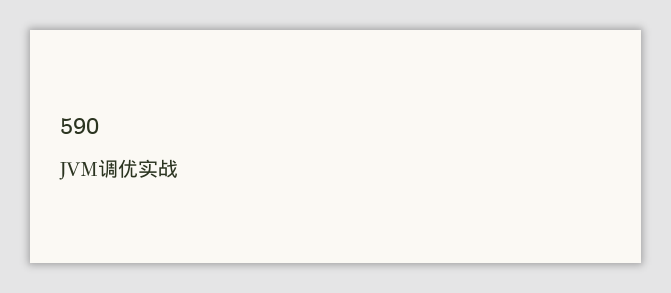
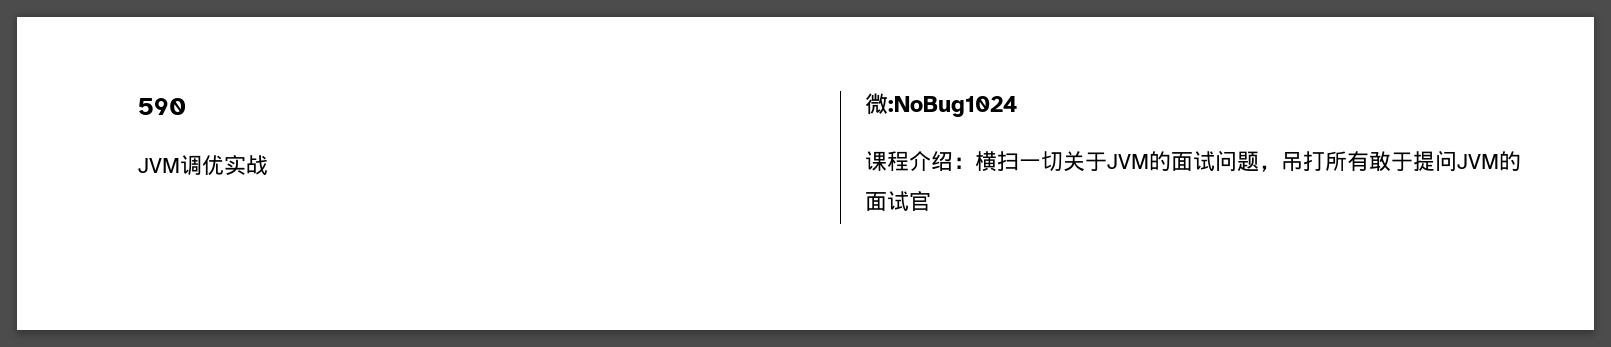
+ 微:NoBug1024
+ 课程介绍：横扫一切关于JVM的面试问题，吊打所有敢于提问JVM的面试官

